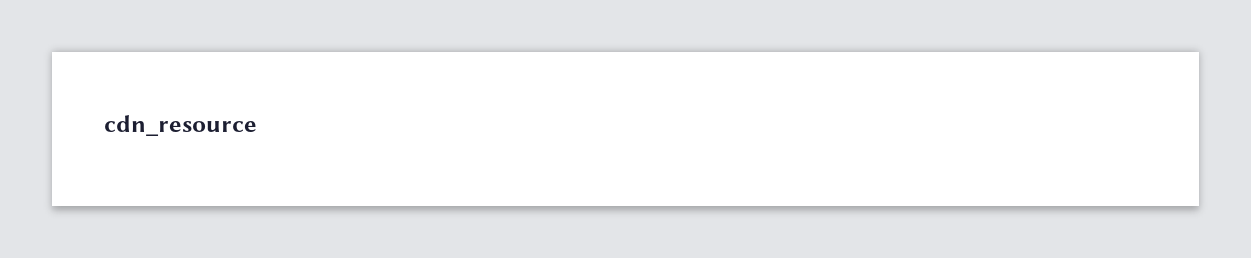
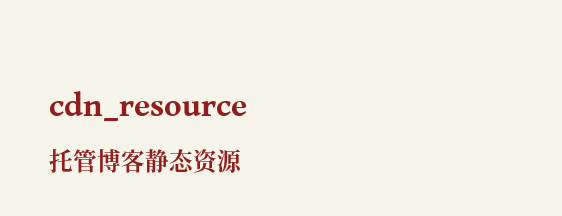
+ 托管博客静态资源

